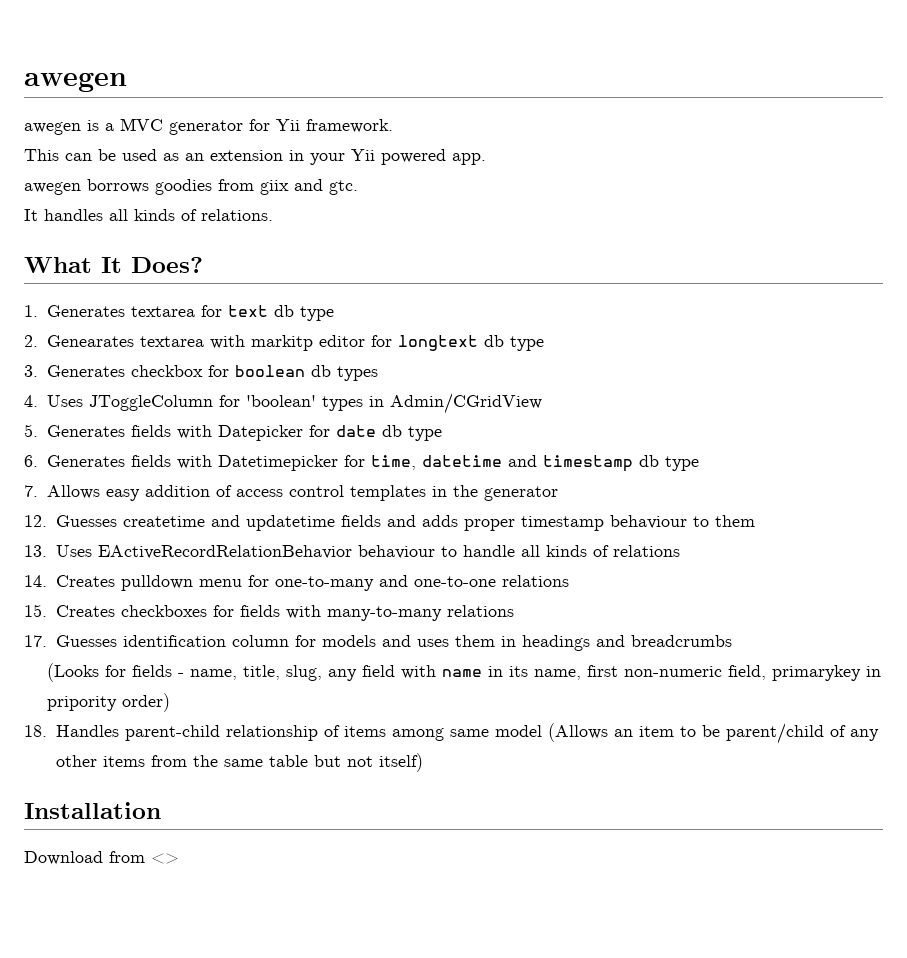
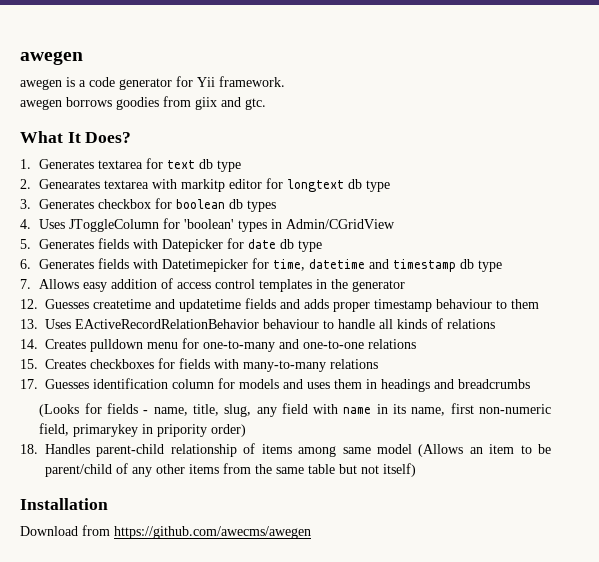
- awegen is a MVC generator for Yii framework.
+ awegen is a code generator for Yii framework.
- This can be used as an extension in your Yii powered app.
- It handles all kinds of relations.
- Download from <>
+ Download from https://github.com/awecms/awegen

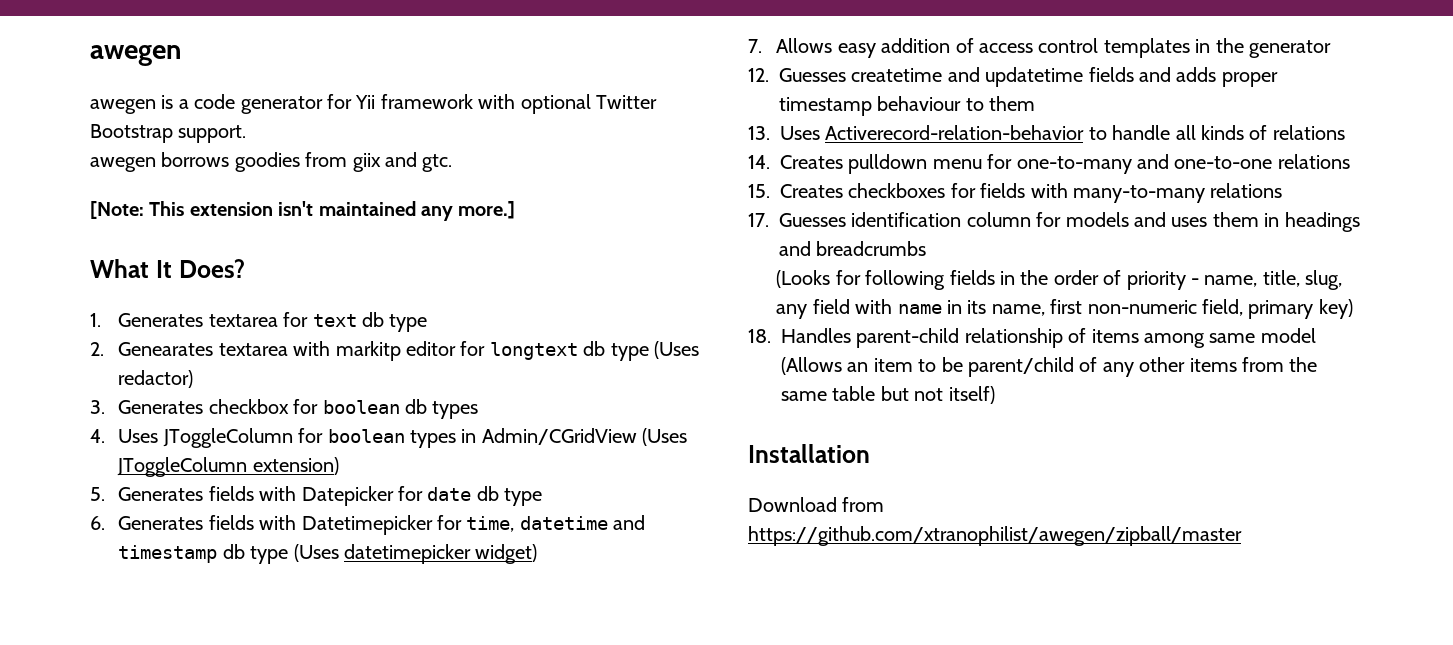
- awegen is a code generator for Yii framework.
+ awegen is a code generator for Yii framework with optional Twitter Bootstrap support.
+ [Note: This extension isn't maintained any more.]
- 2. Genearates textarea with markitp editor for longtext db type
+ 2. Genearates textarea with markitp editor for longtext db type (Uses redactor)
- 4. Uses JToggleColumn for 'boolean' types in Admin/CGridView
+ 4. Uses JToggleColumn for boolean types in Admin/CGridView (Uses JToggleColumn extension)
- 6. Generates fields with Datetimepicker for time, datetime and timestamp db type
+ 6. Generates fields with Datetimepicker for time, datetime and timestamp db type (Uses datetimepicker widget)
- 13. Uses EActiveRecordRelationBehavior behaviour to handle all kinds of relations
+ 13. Uses Activerecord-relation-behavior to handle all kinds of relations
- (Looks for fields - name, title, slug, any field with name in its name, first non-numeric field, primarykey in pripority order)
+ (Looks for following fields in the order of priority - name, title, slug, any field with name in its name, first non-numeric field, primary key)
- Download from https://github.com/awecms/awegen
+ Download from https://github.com/xtranophilist/awegen/zipball/master

